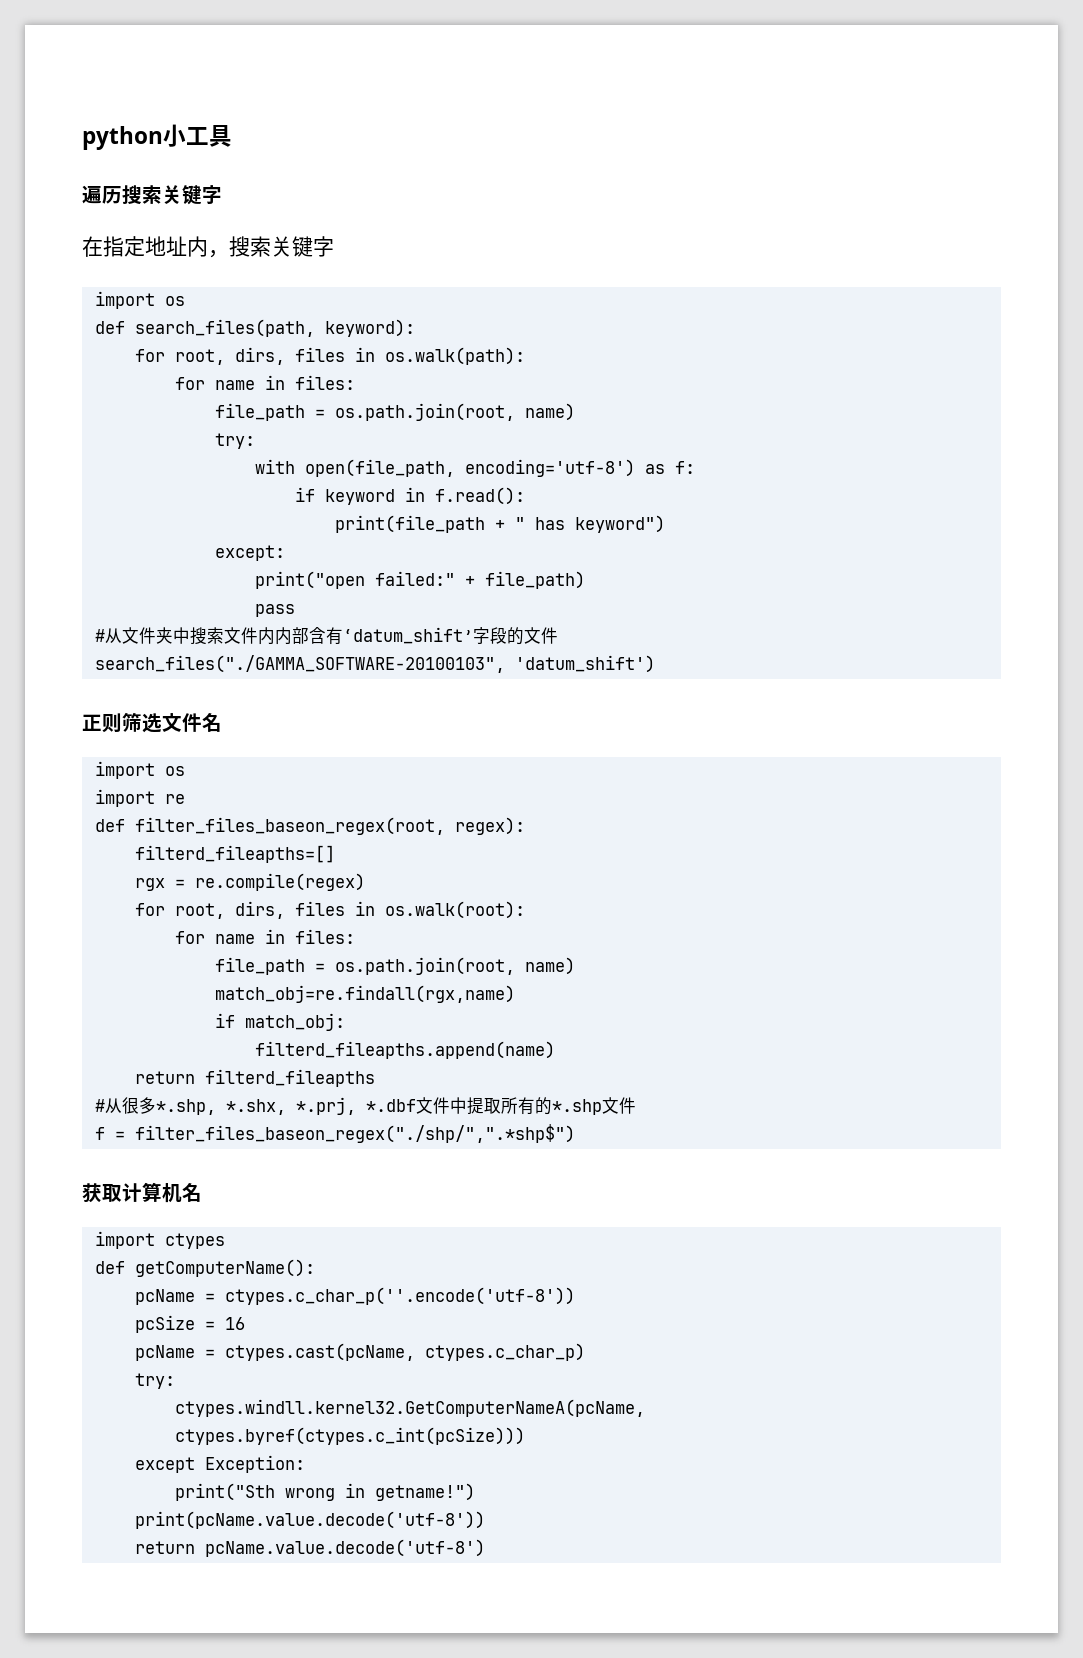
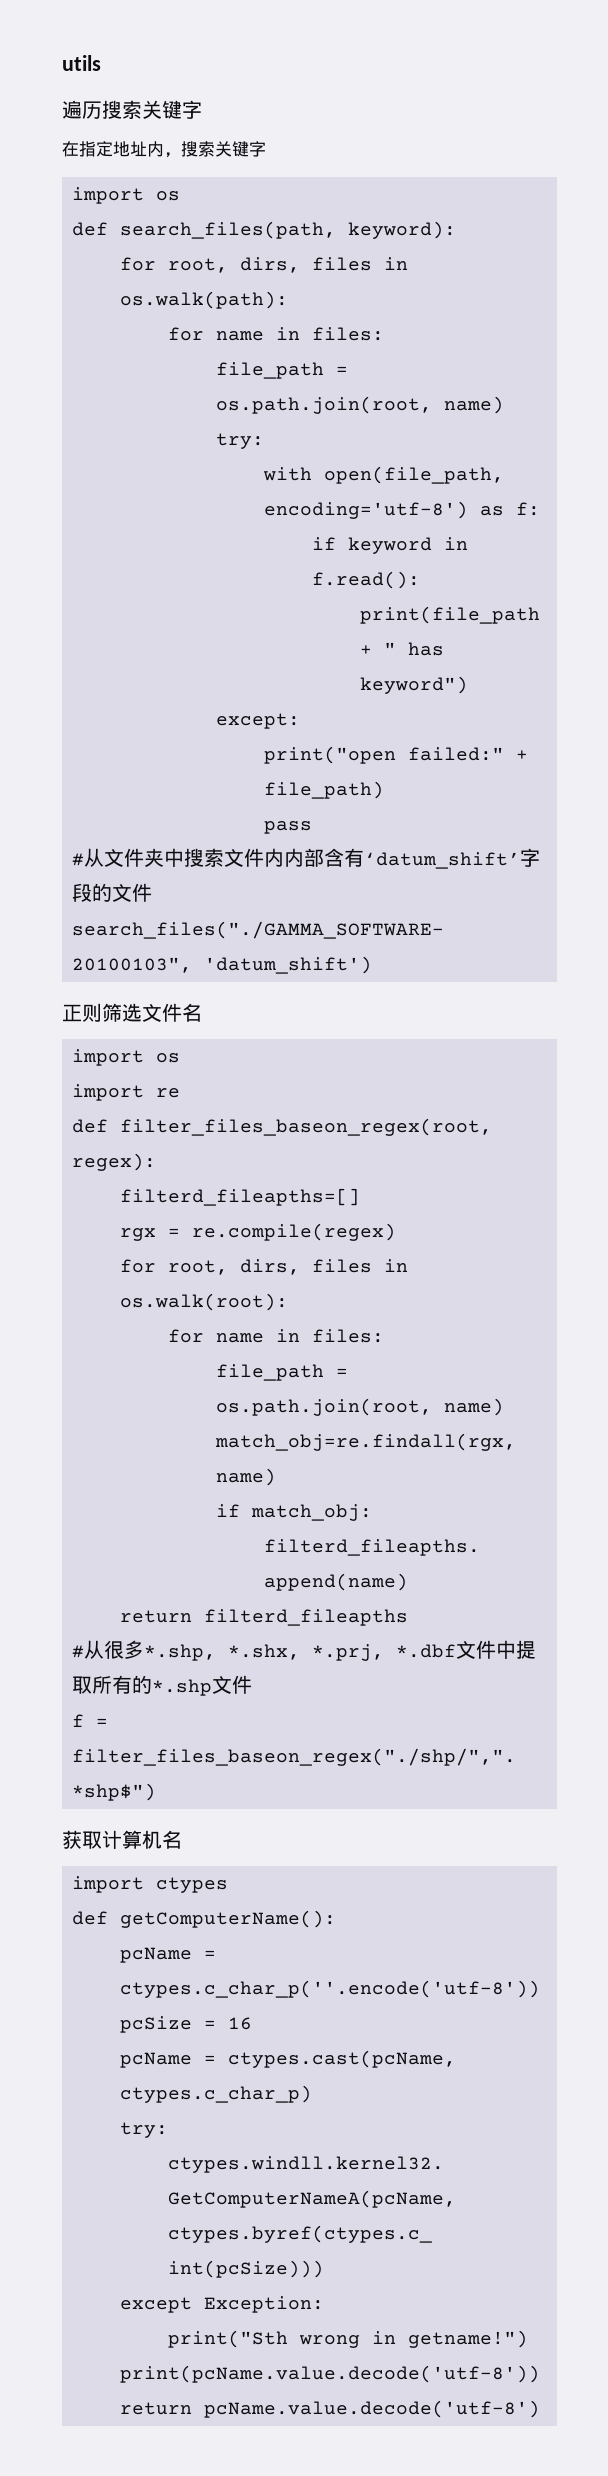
- python小工具
+ utils

